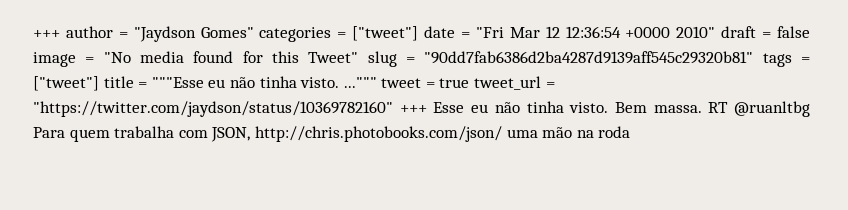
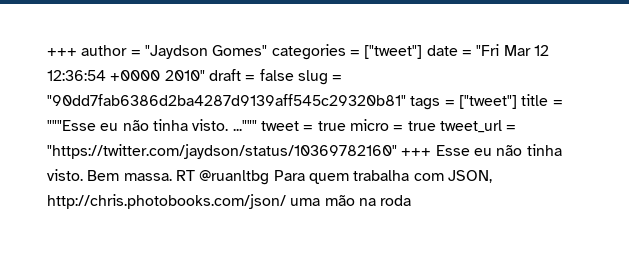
- +++ author = "Jaydson Gomes" categories = ["tweet"] date = "Fri Mar 12 12:36:54 +0000 2010" draft = false image = "No media found for this Tweet" slug = "90dd7fab6386d2ba4287d9139aff545c29320b81" tags = ["tweet"] title = """Esse eu não tinha visto. ...""" tweet = true tweet_url = "https://twitter.com/jaydson/status/10369782160" +++ Esse eu não tinha visto.
+ +++ author = "Jaydson Gomes" categories = ["tweet"] date = "Fri Mar 12 12:36:54 +0000 2010" draft = false slug = "90dd7fab6386d2ba4287d9139aff545c29320b81" tags = ["tweet"] title = """Esse eu não tinha visto. ...""" tweet = true micro = true tweet_url = "https://twitter.com/jaydson/status/10369782160" +++ Esse eu não tinha visto.

